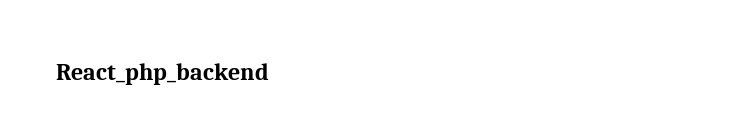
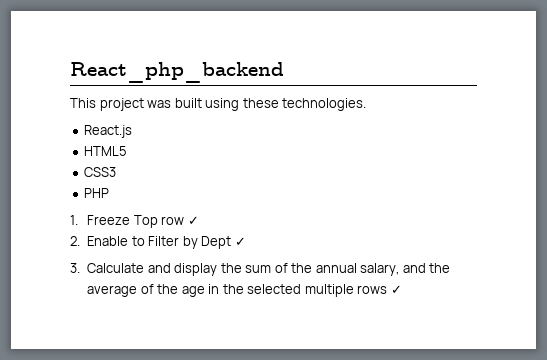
+ This project was built using these technologies.
+ React.js
+ HTML5
+ CSS3
+ PHP
+ 1. Freeze Top row ✓
+ 2. Enable to Filter by Dept ✓
+ 3. Calculate and display the sum of the annual salary, and the average of the age in the selected multiple rows ✓

